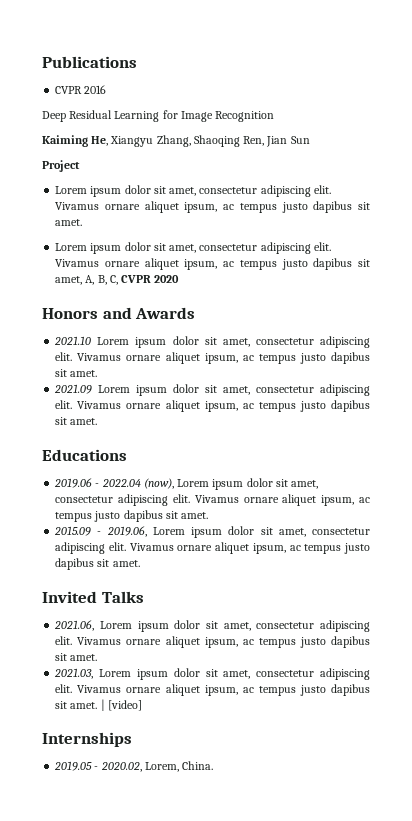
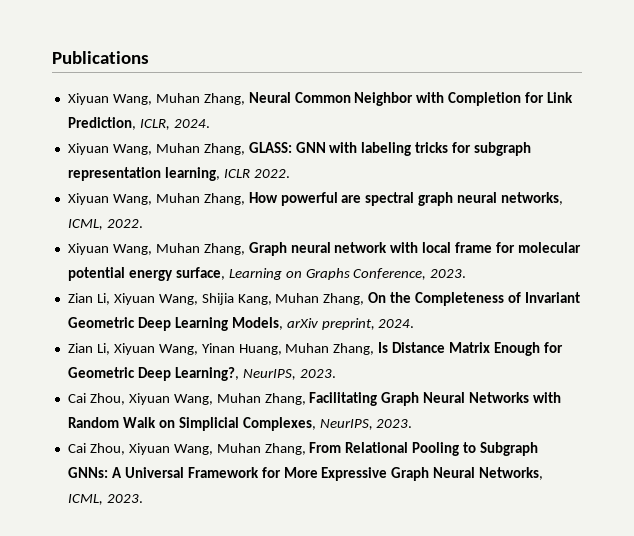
- CVPR 2016
- Deep Residual Learning for Image Recognition
- Kaiming He, Xiangyu Zhang, Shaoqing Ren, Jian Sun
- Project
- Lorem ipsum dolor sit amet, consectetur adipiscing elit. Vivamus ornare aliquet ipsum, ac tempus justo dapibus sit amet.
- Lorem ipsum dolor sit amet, consectetur adipiscing elit. Vivamus ornare aliquet ipsum, ac tempus justo dapibus sit amet, A, B, C, CVPR 2020
- Honors and Awards
- 2021.10 Lorem ipsum dolor sit amet, consectetur adipiscing elit. Vivamus ornare aliquet ipsum, ac tempus justo dapibus sit amet.
- 2021.09 Lorem ipsum dolor sit amet, consectetur adipiscing elit. Vivamus ornare aliquet ipsum, ac tempus justo dapibus sit amet.
- Educations
- 2019.06 - 2022.04 (now), Lorem ipsum dolor sit amet, consectetur adipiscing elit. Vivamus ornare aliquet ipsum, ac tempus justo dapibus sit amet.
- 2015.09 - 2019.06, Lorem ipsum dolor sit amet, consectetur adipiscing elit. Vivamus ornare aliquet ipsum, ac tempus justo dapibus sit amet.
- Invited Talks
- 2021.06, Lorem ipsum dolor sit amet, consectetur adipiscing elit. Vivamus ornare aliquet ipsum, ac tempus justo dapibus sit amet.
- 2021.03, Lorem ipsum dolor sit amet, consectetur adipiscing elit. Vivamus ornare aliquet ipsum, ac tempus justo dapibus sit amet. | [video]
- Internships
- 2019.05 - 2020.02, Lorem, China.
+ Xiyuan Wang, Muhan Zhang, Neural Common Neighbor with Completion for Link Prediction, ICLR, 2024.
+ Xiyuan Wang, Muhan Zhang, GLASS: GNN with labeling tricks for subgraph representation learning, ICLR 2022.
+ Xiyuan Wang, Muhan Zhang, How powerful are spectral graph neural networks, ICML, 2022.
+ Xiyuan Wang, Muhan Zhang, Graph neural network with local frame for molecular potential energy surface, Learning on Graphs Conference, 2023.
+ Zian Li, Xiyuan Wang, Shijia Kang, Muhan Zhang, On the Completeness of Invariant Geometric Deep Learning Models, arXiv preprint, 2024.
+ Zian Li, Xiyuan Wang, Yinan Huang, Muhan Zhang, Is Distance Matrix Enough for Geometric Deep Learning?, NeurIPS, 2023.
+ Cai Zhou, Xiyuan Wang, Muhan Zhang, Facilitating Graph Neural Networks with Random Walk on Simplicial Complexes, NeurIPS, 2023.
+ Cai Zhou, Xiyuan Wang, Muhan Zhang, From Relational Pooling to Subgraph GNNs: A Universal Framework for More Expressive Graph Neural Networks, ICML, 2023.

